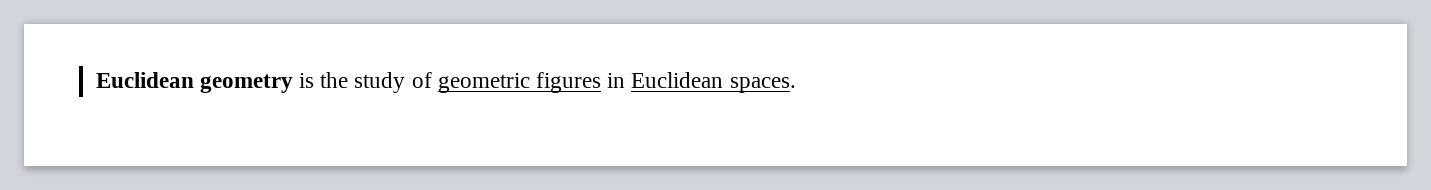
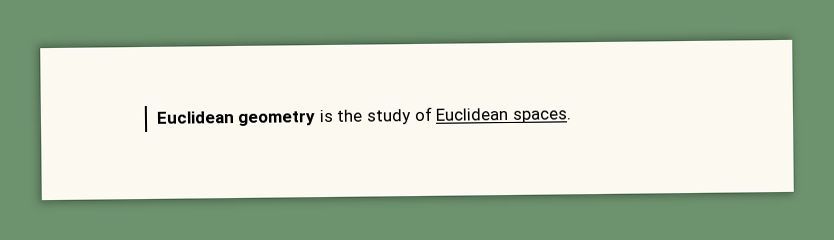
- Euclidean geometry is the study of geometric figures in Euclidean spaces.
+ Euclidean geometry is the study of Euclidean spaces.

